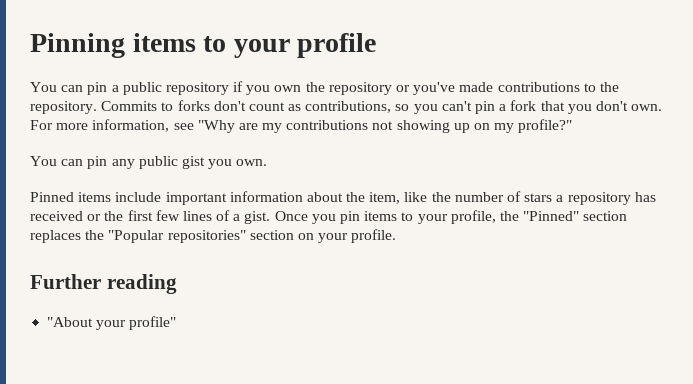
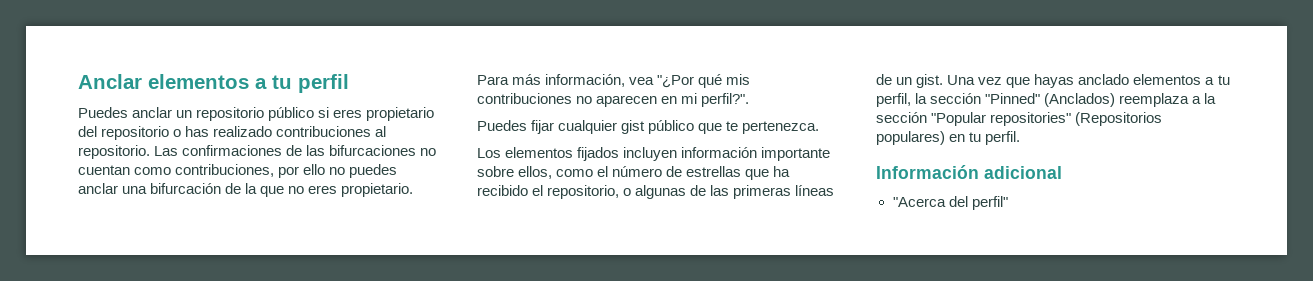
- Pinning items to your profile
- You can pin a public repository if you own the repository or you've made contributions to the repository. Commits to forks don't count as contributions, so you can't pin a fork that you don't own. For more information, see "Why are my contributions not showing up on my profile?"
- You can pin any public gist you own.
- Pinned items include important information about the item, like the number of stars a repository has received or the first few lines of a gist. Once you pin items to your profile, the "Pinned" section replaces the "Popular repositories" section on your profile.
- Further reading
- "About your profile"
+ Anclar elementos a tu perfil
+ Puedes anclar un repositorio público si eres propietario del repositorio o has realizado contribuciones al repositorio. Las confirmaciones de las bifurcaciones no cuentan como contribuciones, por ello no puedes anclar una bifurcación de la que no eres propietario. Para más información, vea "¿Por qué mis contribuciones no aparecen en mi perfil?".
+ Puedes fijar cualquier gist público que te pertenezca.
+ Los elementos fijados incluyen información importante sobre ellos, como el número de estrellas que ha recibido el repositorio, o algunas de las primeras líneas de un gist. Una vez que hayas anclado elementos a tu perfil, la sección "Pinned" (Anclados) reemplaza a la sección "Popular repositories" (Repositorios populares) en tu perfil.
+ Información adicional
+ "Acerca del perfil"

